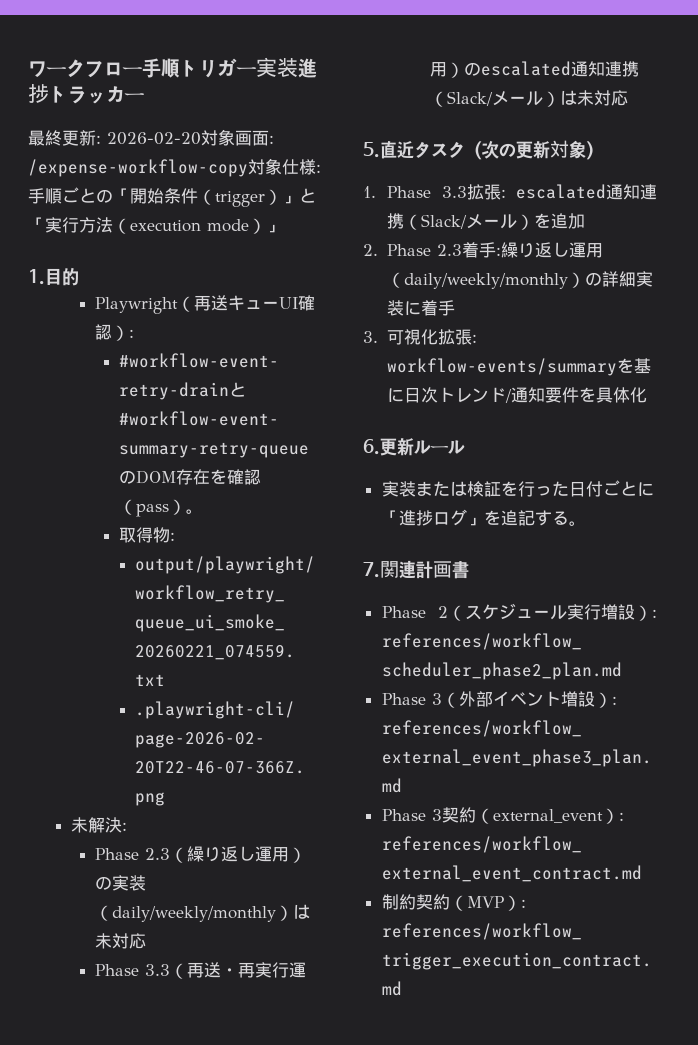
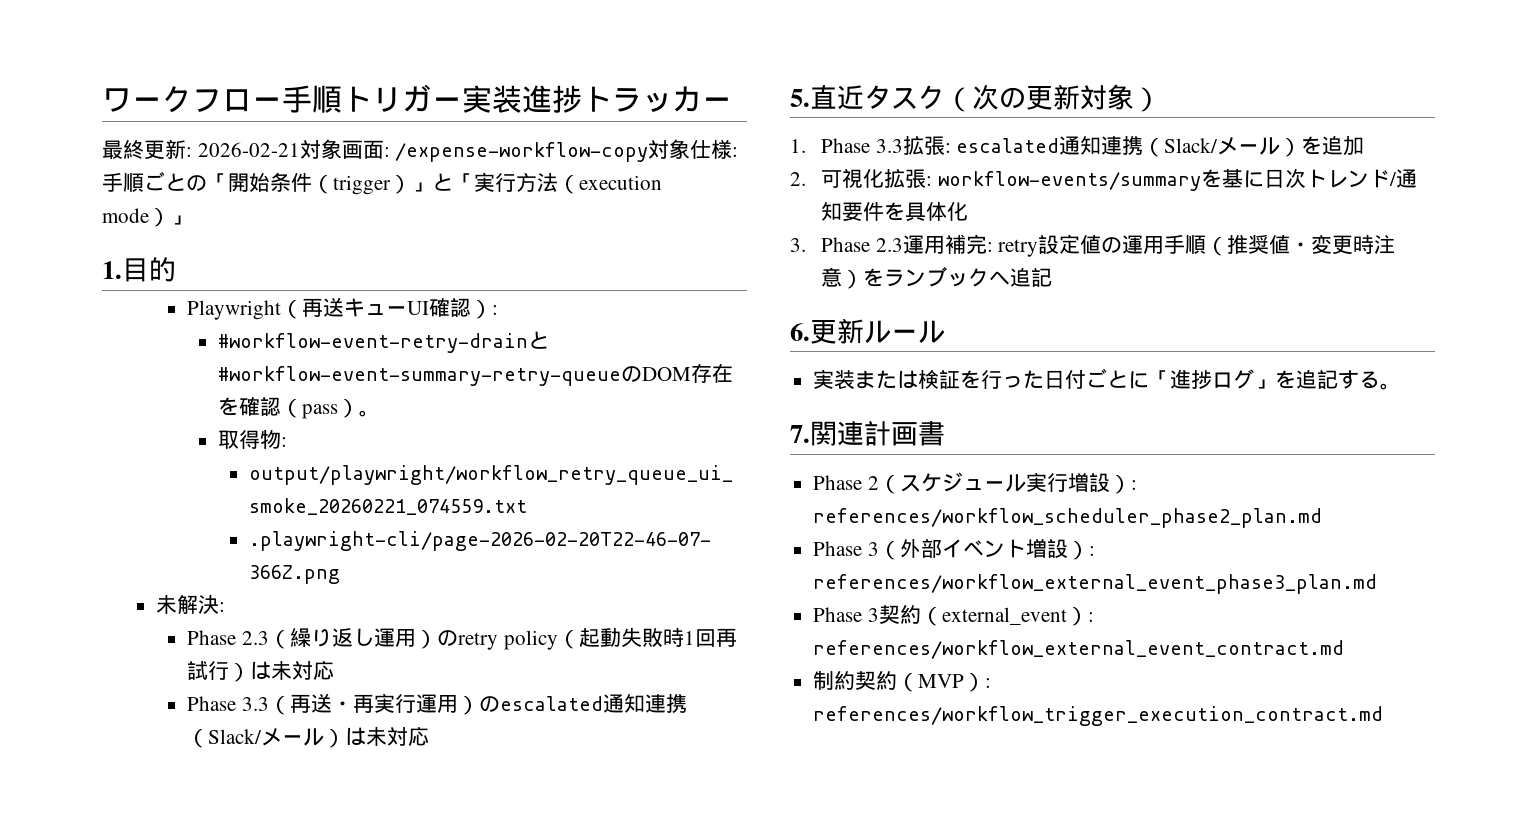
- 最終更新: 2026-02-20対象画面: /expense-workflow-copy対象仕様:手順ごとの「開始条件（trigger）」と「実行方法（execution mode）」
+ 最終更新: 2026-02-21対象画面: /expense-workflow-copy対象仕様:手順ごとの「開始条件（trigger）」と「実行方法（execution mode）」
- Phase 2.3（繰り返し運用）の実装（daily/weekly/monthly）は未対応
+ Phase 2.3（繰り返し運用）のretry policy（起動失敗時1回再試行）は未対応
- 2. Phase 2.3着手:繰り返し運用（daily/weekly/monthly）の詳細実装に着手
- 3.可視化拡張: workflow-events/summaryを基に日次トレンド/通知要件を具体化
+ 2.可視化拡張: workflow-events/summaryを基に日次トレンド/通知要件を具体化
+ 3. Phase 2.3運用補完: retry設定値の運用手順（推奨値・変更時注意）をランブックへ追記

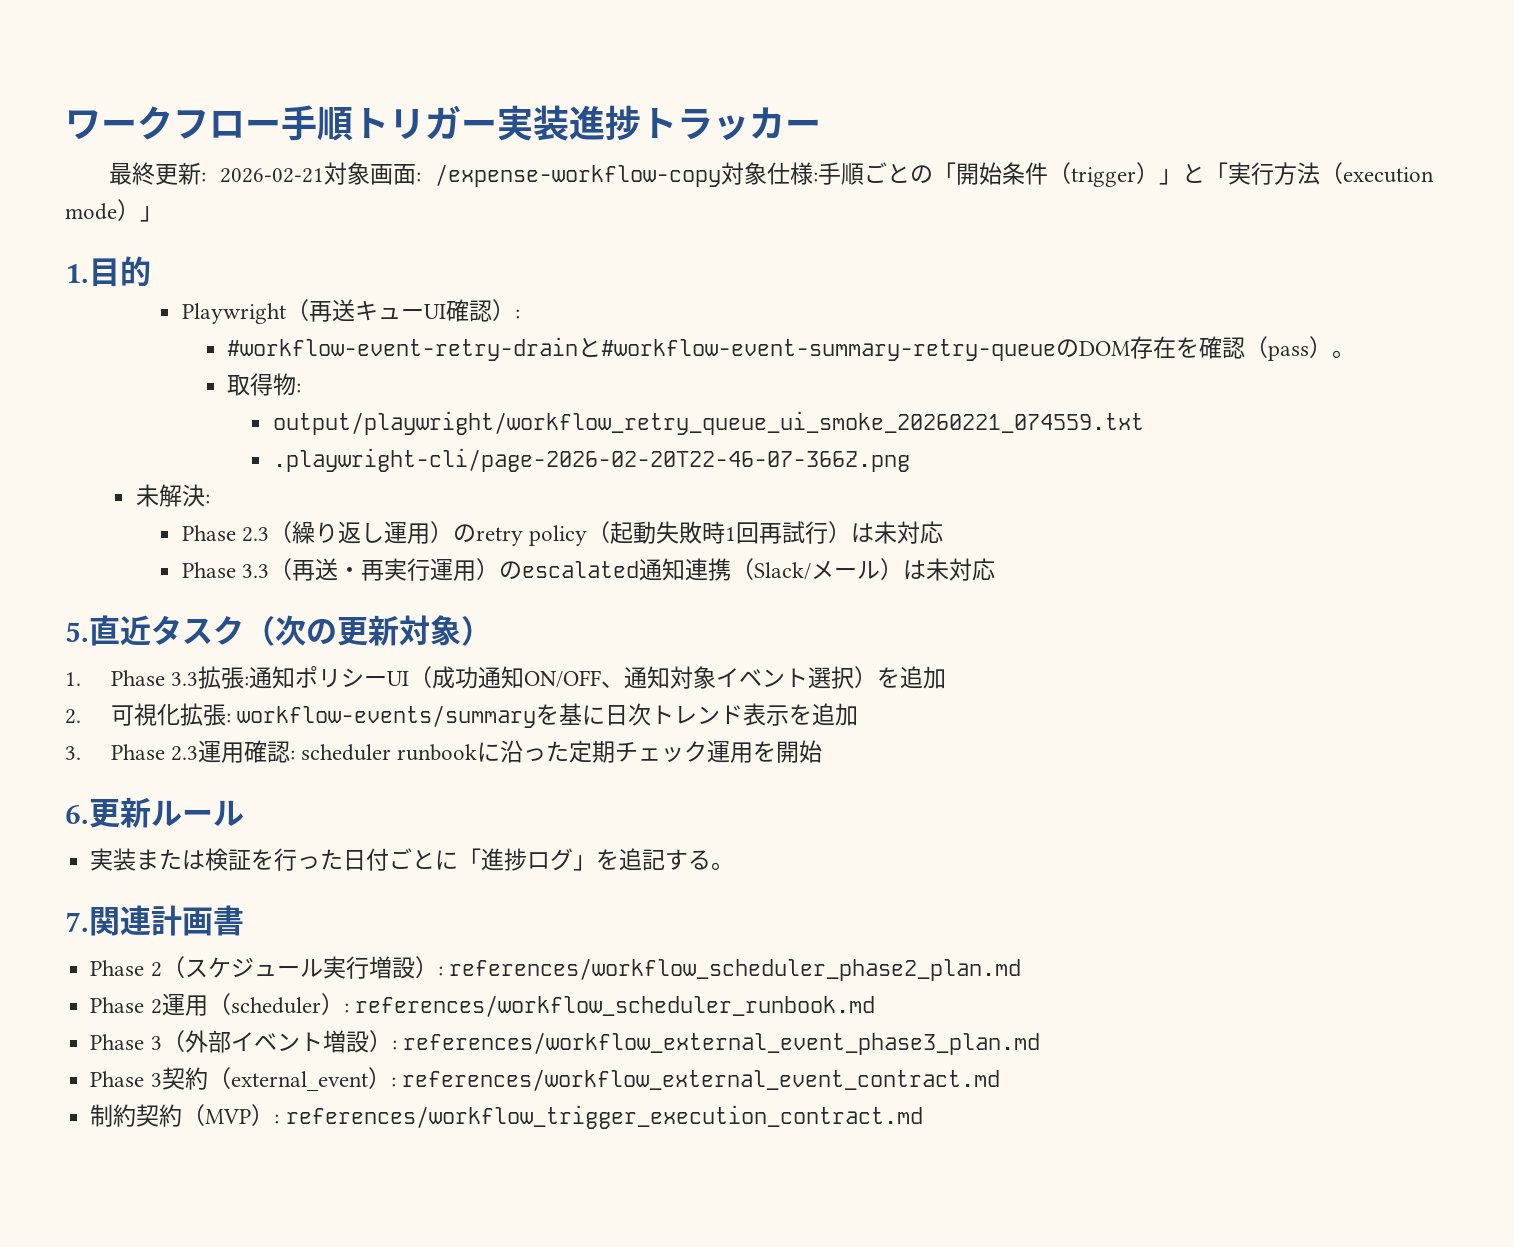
- 1. Phase 3.3拡張: escalated通知連携（Slack/メール）を追加
+ 1. Phase 3.3拡張:通知ポリシーUI（成功通知ON/OFF、通知対象イベント選択）を追加
- 2.可視化拡張: workflow-events/summaryを基に日次トレンド/通知要件を具体化
+ 2.可視化拡張: workflow-events/summaryを基に日次トレンド表示を追加
- 3. Phase 2.3運用補完: retry設定値の運用手順（推奨値・変更時注意）をランブックへ追記
+ 3. Phase 2.3運用確認: scheduler runbookに沿った定期チェック運用を開始
+ Phase 2運用（scheduler）: references/workflow_scheduler_runbook.md

